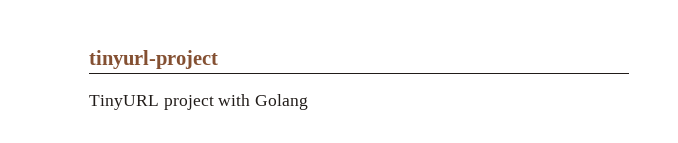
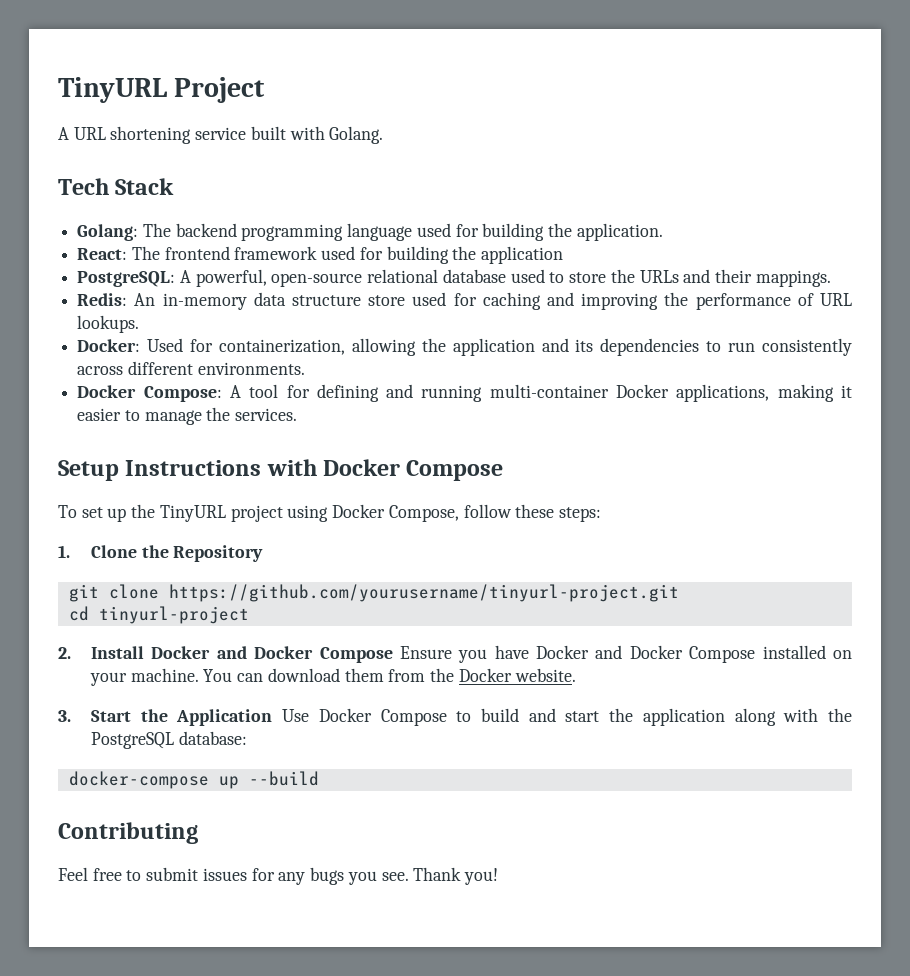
- tinyurl-project
- TinyURL project with Golang
+ TinyURL Project
+ A URL shortening service built with Golang.
+ Tech Stack
+ Golang: The backend programming language used for building the application.
+ React: The frontend framework used for building the application
+ PostgreSQL: A powerful, open-source relational database used to store the URLs and their mappings.
+ Redis: An in-memory data structure store used for caching and improving the performance of URL lookups.
+ Docker: Used for containerization, allowing the application and its dependencies to run consistently across different environments.
+ Docker Compose: A tool for defining and running multi-container Docker applications, making it easier to manage the services.
+ Setup Instructions with Docker Compose
+ To set up the TinyURL project using Docker Compose, follow these steps:
+ 1. Clone the Repository
+ git clone https://github.com/yourusername/tinyurl-project.git
+ cd tinyurl-project
+ 2. Install Docker and Docker Compose Ensure you have Docker and Docker Compose installed on your machine. You can download them from the Docker website.
+ 3. Start the Application Use Docker Compose to build and start the application along with the PostgreSQL database:
+ docker-compose up --build
+ Contributing
+ Feel free to submit issues for any bugs you see. Thank you!

